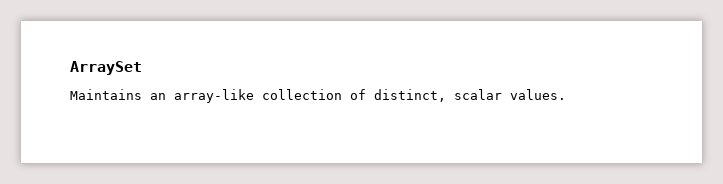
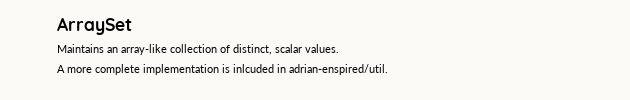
+ A more complete implementation is inlcuded in adrian-enspired/util.

